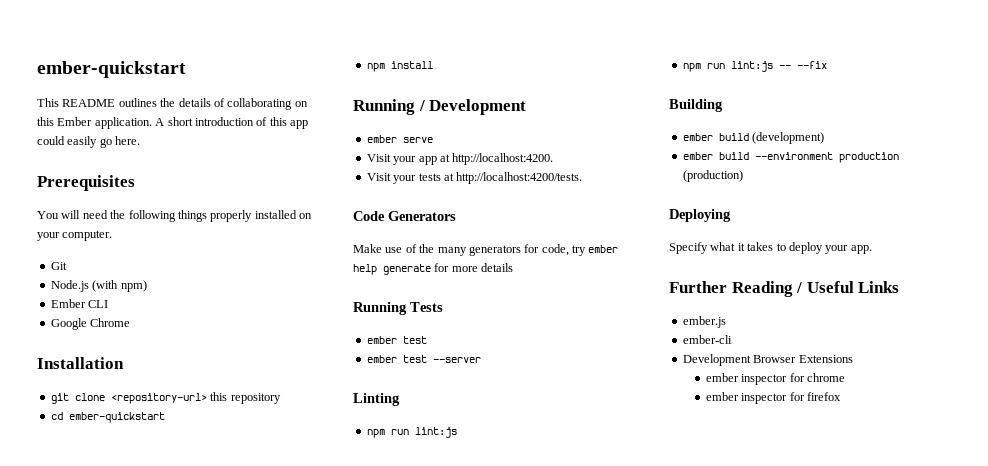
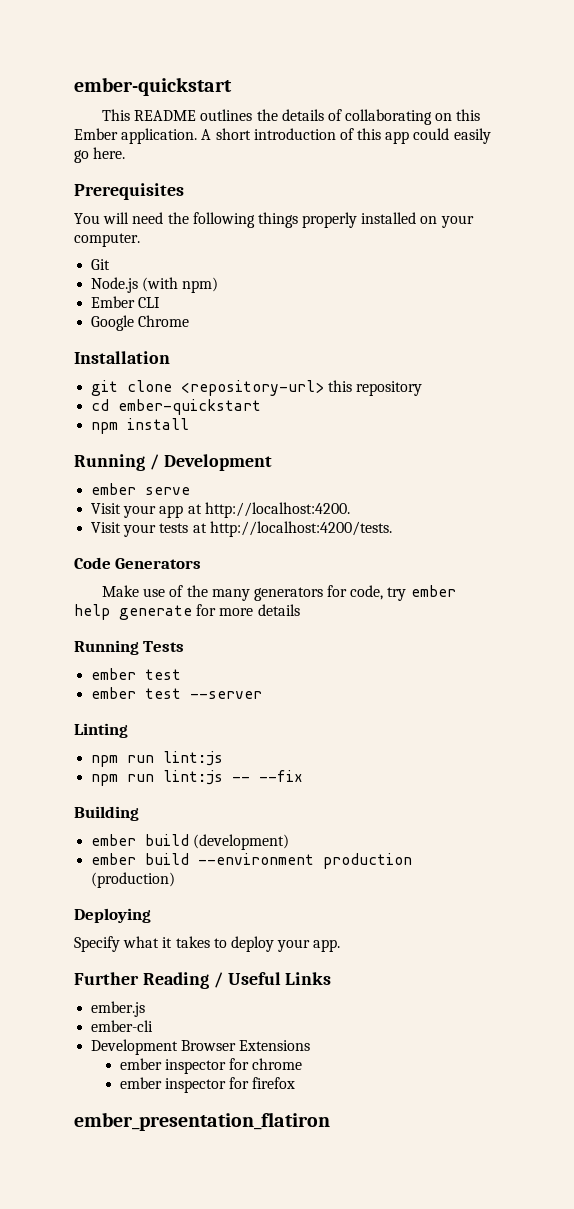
+ ember_presentation_flatiron

